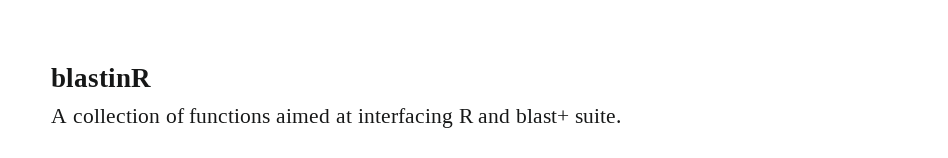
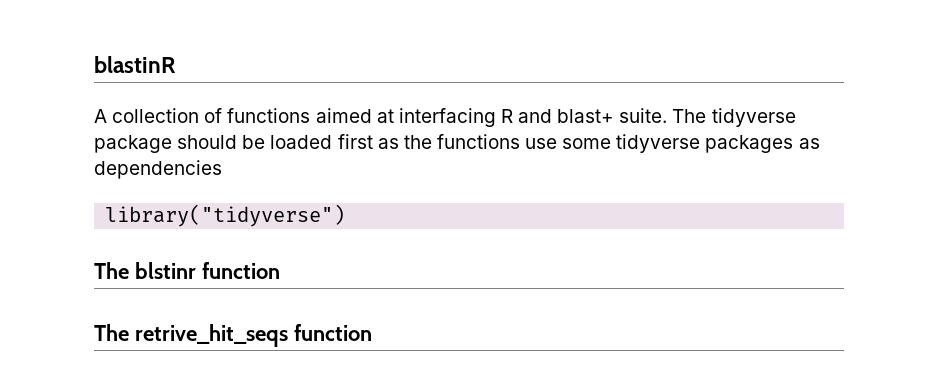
+ The tidyverse package should be loaded first as the functions use some tidyverse packages as dependencies
+ library("tidyverse")
+ The blstinr function
+ The retrive_hit_seqs function

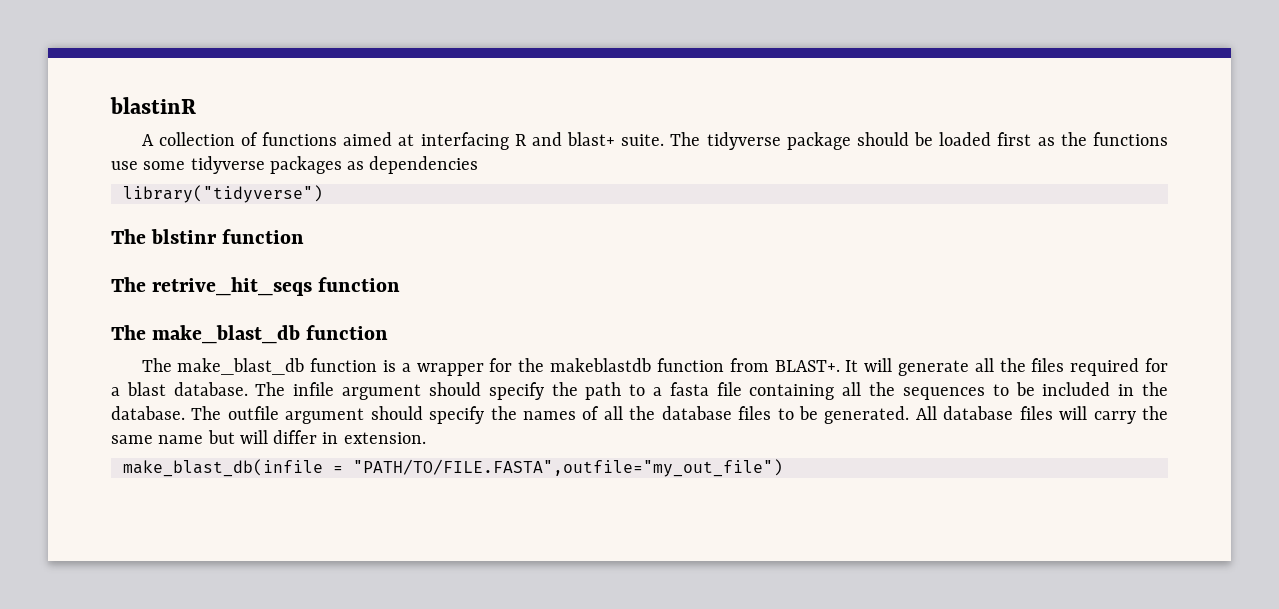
  The retrive_hit_seqs function
+ The make_blast_db function
+ The make_blast_db function is a wrapper for the makeblastdb function from BLAST+. It will generate all the files required for a blast database. The infile argument should specify the path to a fasta file containing all the sequences to be included in the database. The outfile argument should specify the names of all the database files to be generated. All database files will carry the same name but will differ in extension.
+ make_blast_db(infile = "PATH/TO/FILE.FASTA",outfile="my_out_file")

